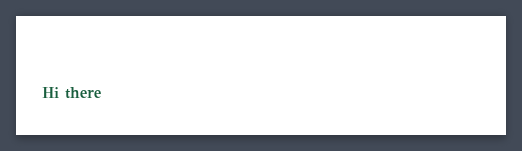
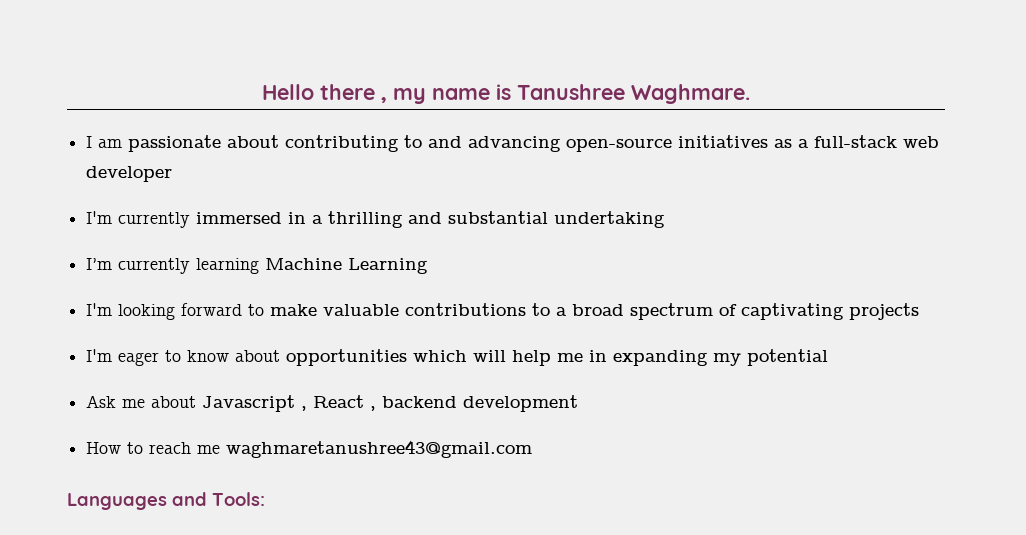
- Hi there
+ Hello there , my name is Tanushree Waghmare.
+ I am passionate about contributing to and advancing open-source initiatives as a full-stack web developer
+ I'm currently immersed in a thrilling and substantial undertaking
+ I’m currently learning Machine Learning
+ I'm looking forward to make valuable contributions to a broad spectrum of captivating projects
+ I'm eager to know about opportunities which will help me in expanding my potential
+ Ask me about Javascript , React , backend development
+ How to reach me waghmaretanushree43@gmail.com
+ Languages and Tools:

